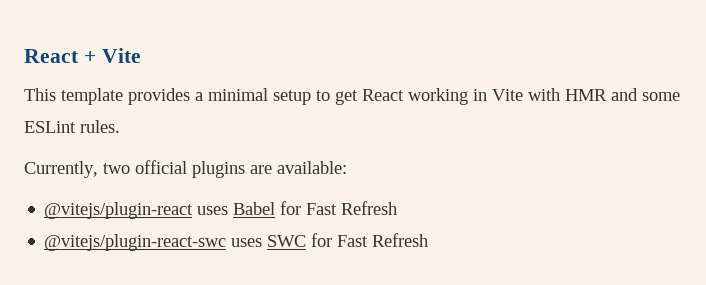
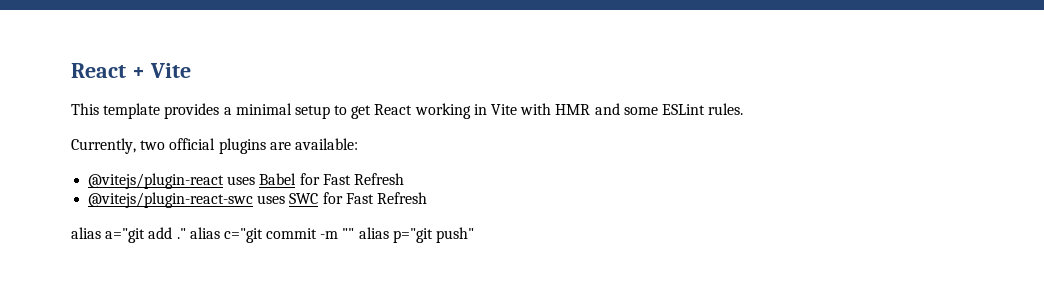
+ alias a="git add ." alias c="git commit -m "" alias p="git push"

